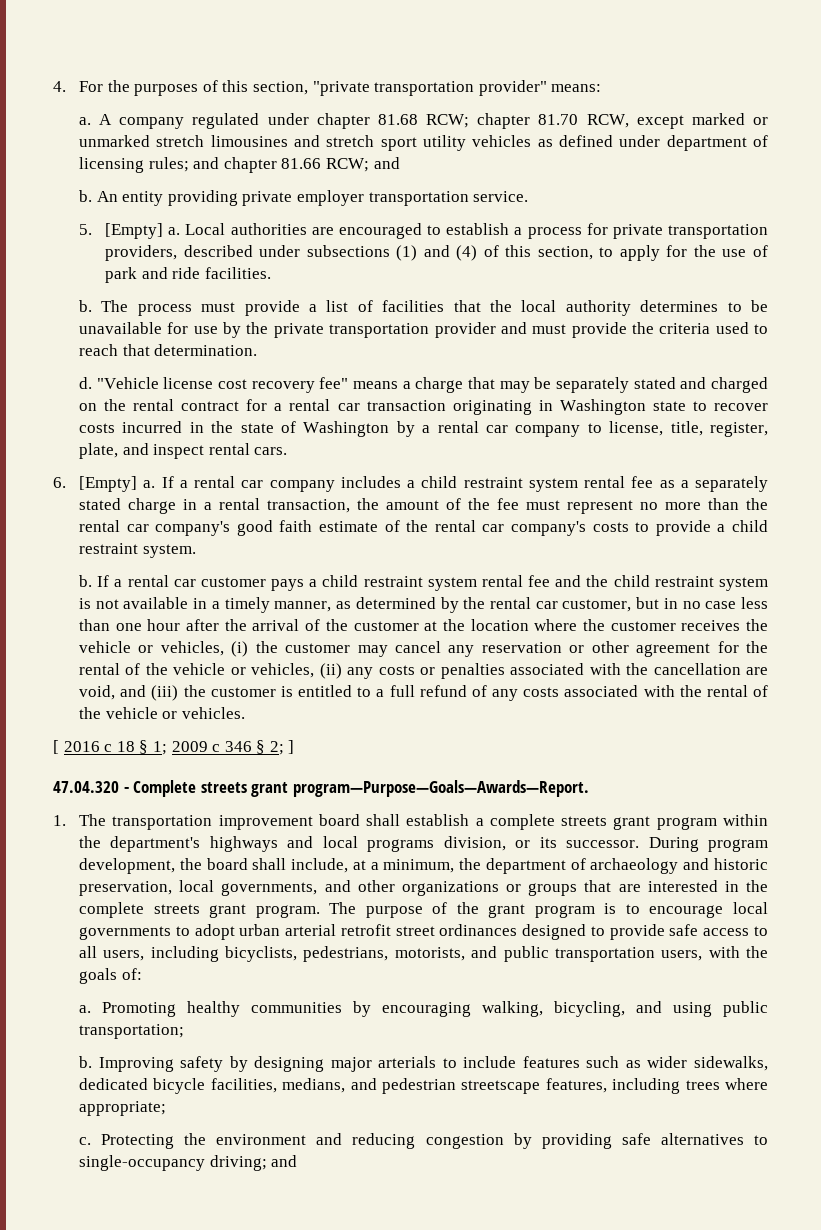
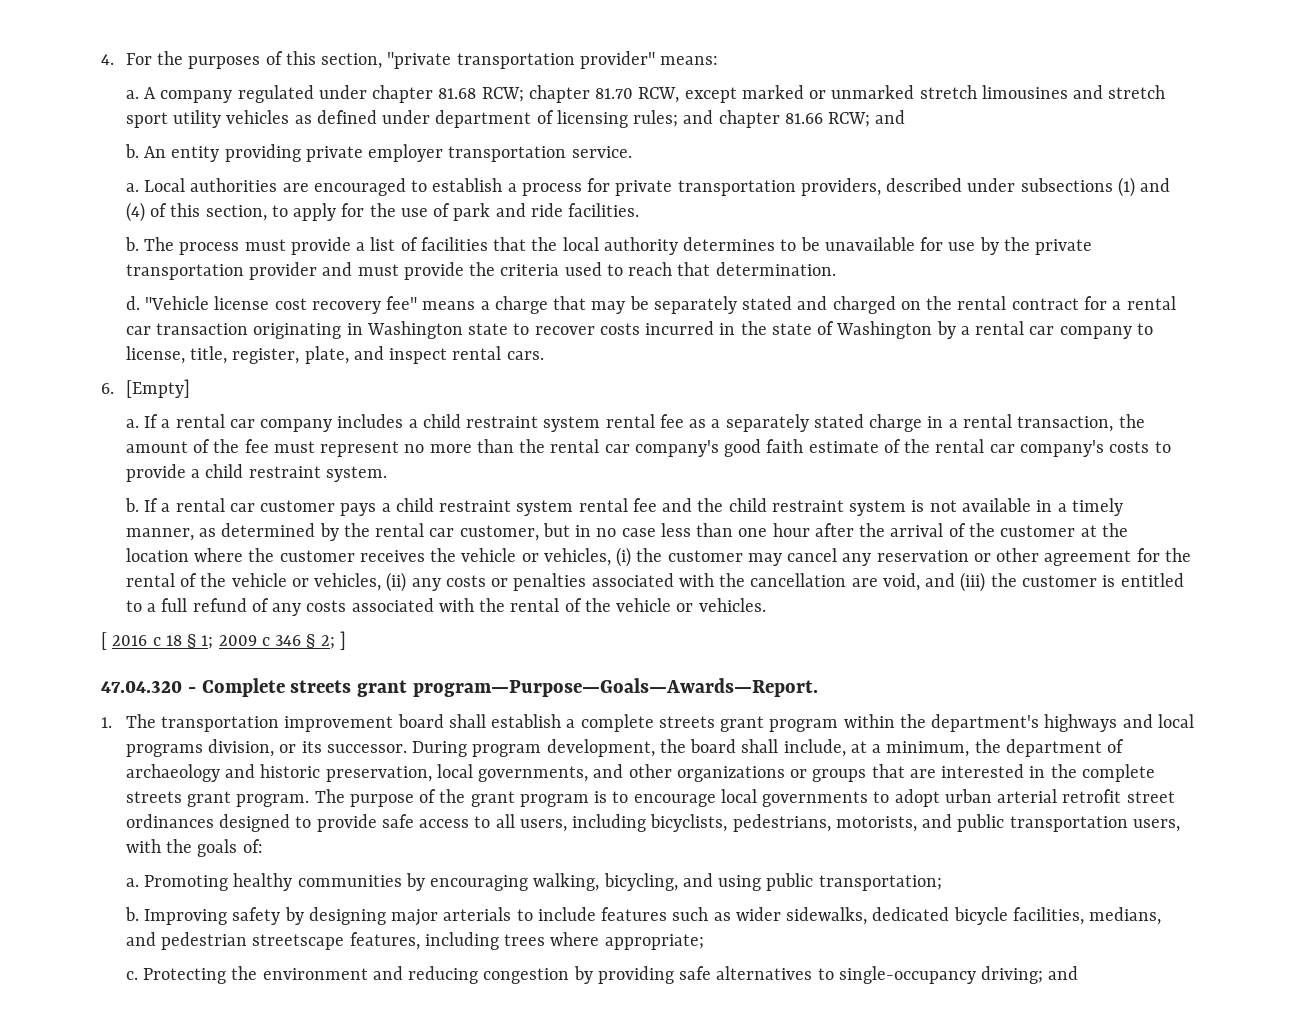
  An entity providing private employer transportation service.
- 5. [Empty] a.
+ a.
- 6. [Empty] a.
+ 6. [Empty]
+ a.

